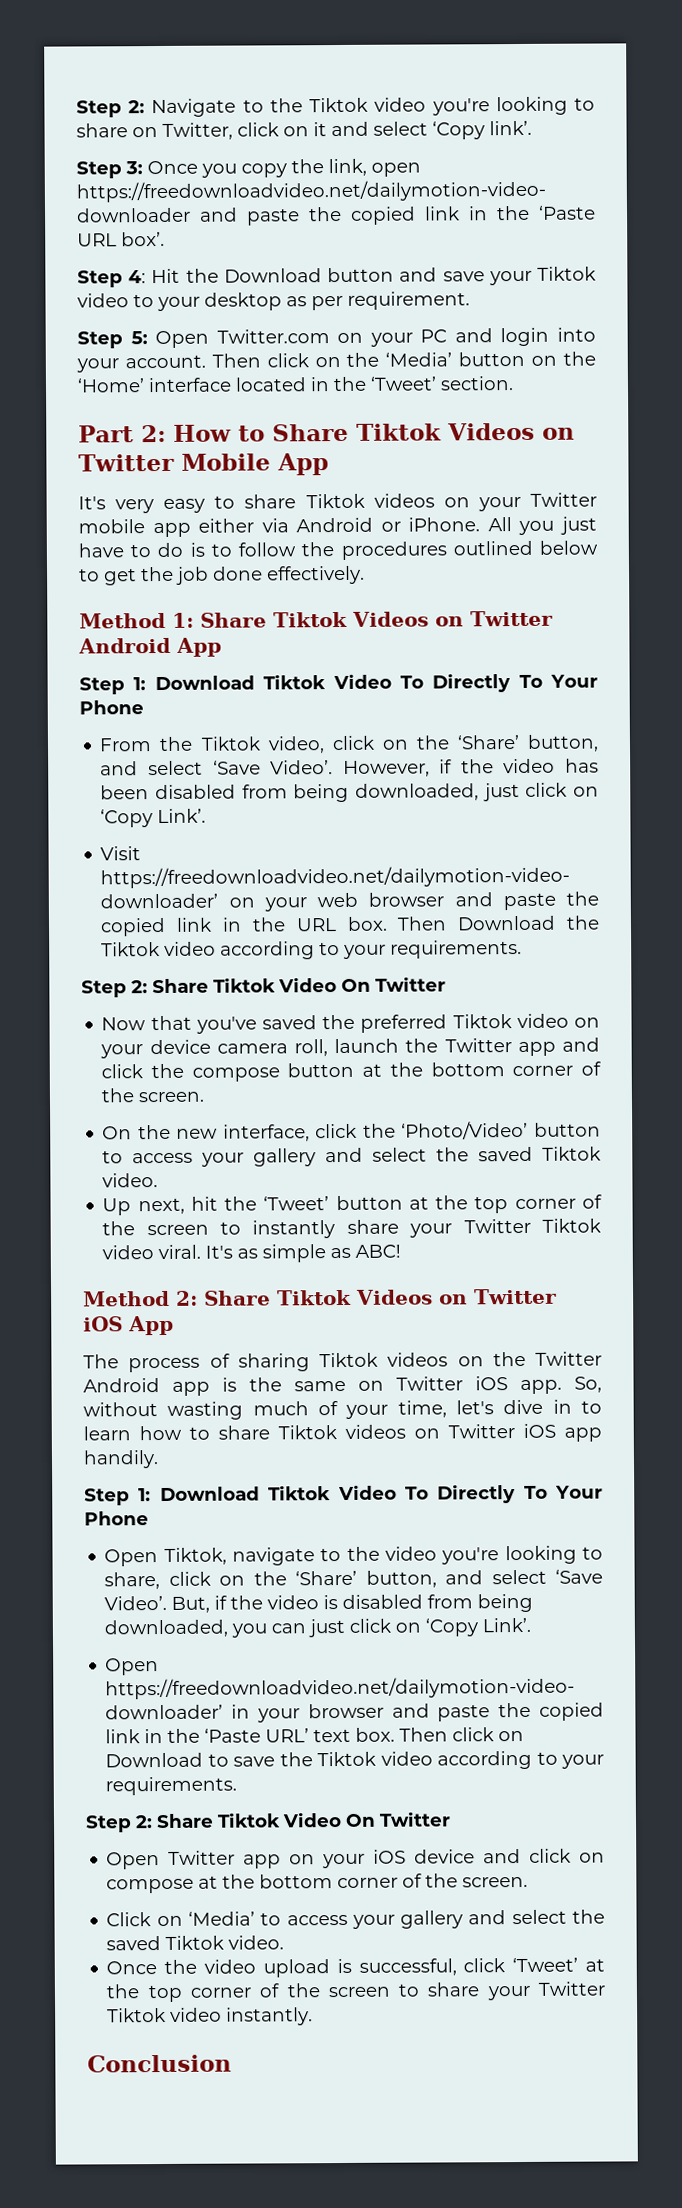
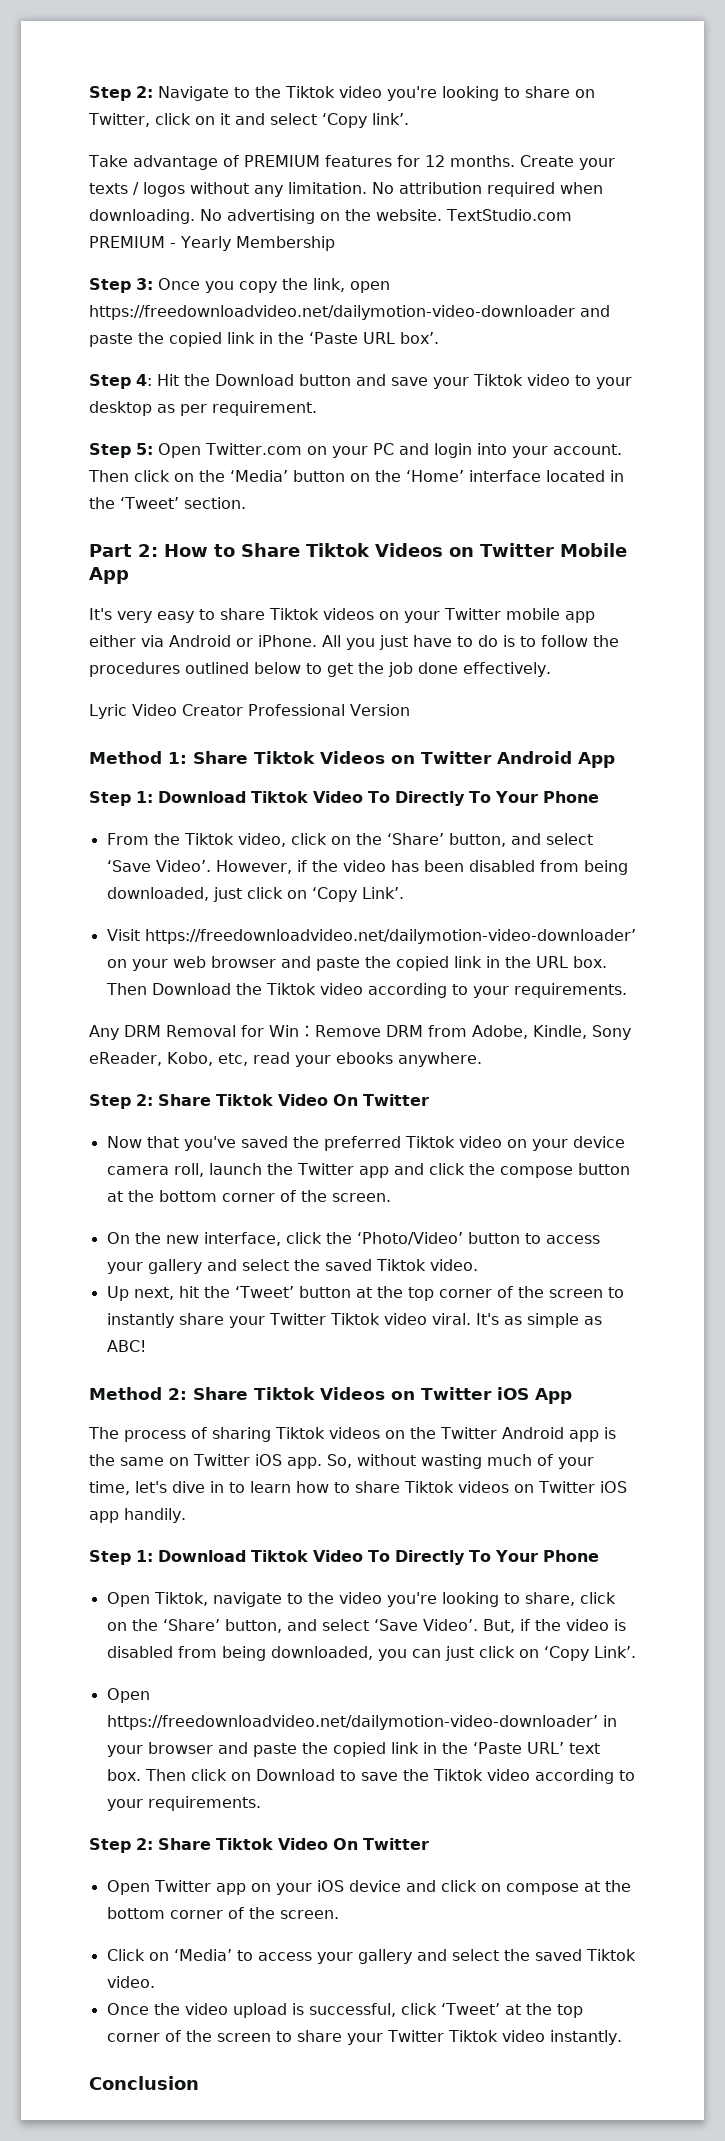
+ Take advantage of PREMIUM features for 12 months. Create your texts / logos without any limitation. No attribution required when downloading. No advertising on the website. TextStudio.com PREMIUM - Yearly Membership
+ Lyric Video Creator Professional Version
+ Any DRM Removal for Win：Remove DRM from Adobe, Kindle, Sony eReader, Kobo, etc, read your ebooks anywhere.

